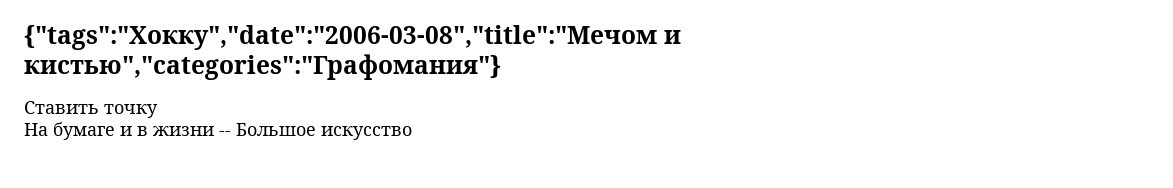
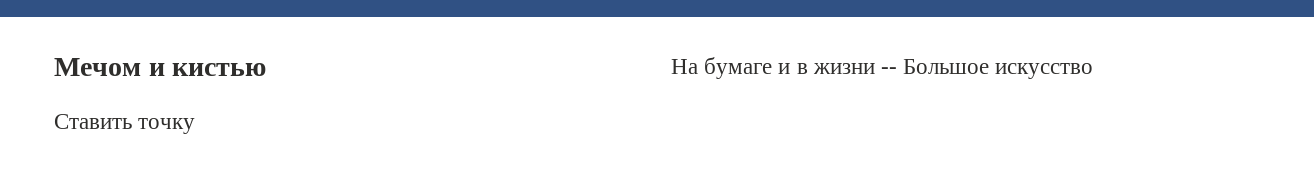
- {"tags":"Хокку","date":"2006-03-08","title":"Мечом и кистью","categories":"Графомания"}
+ Мечом и кистью

